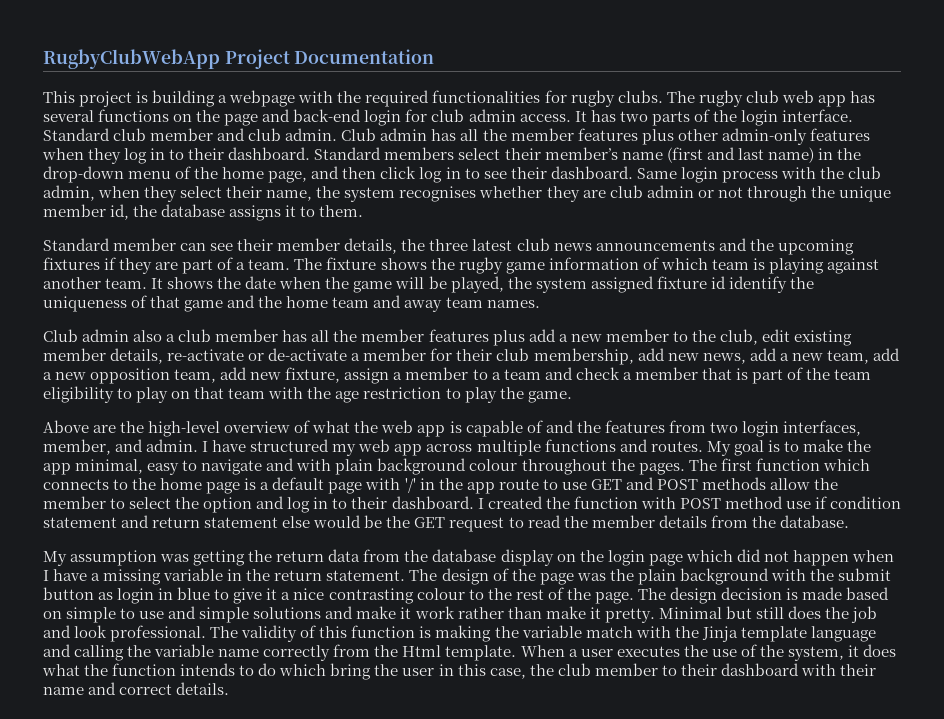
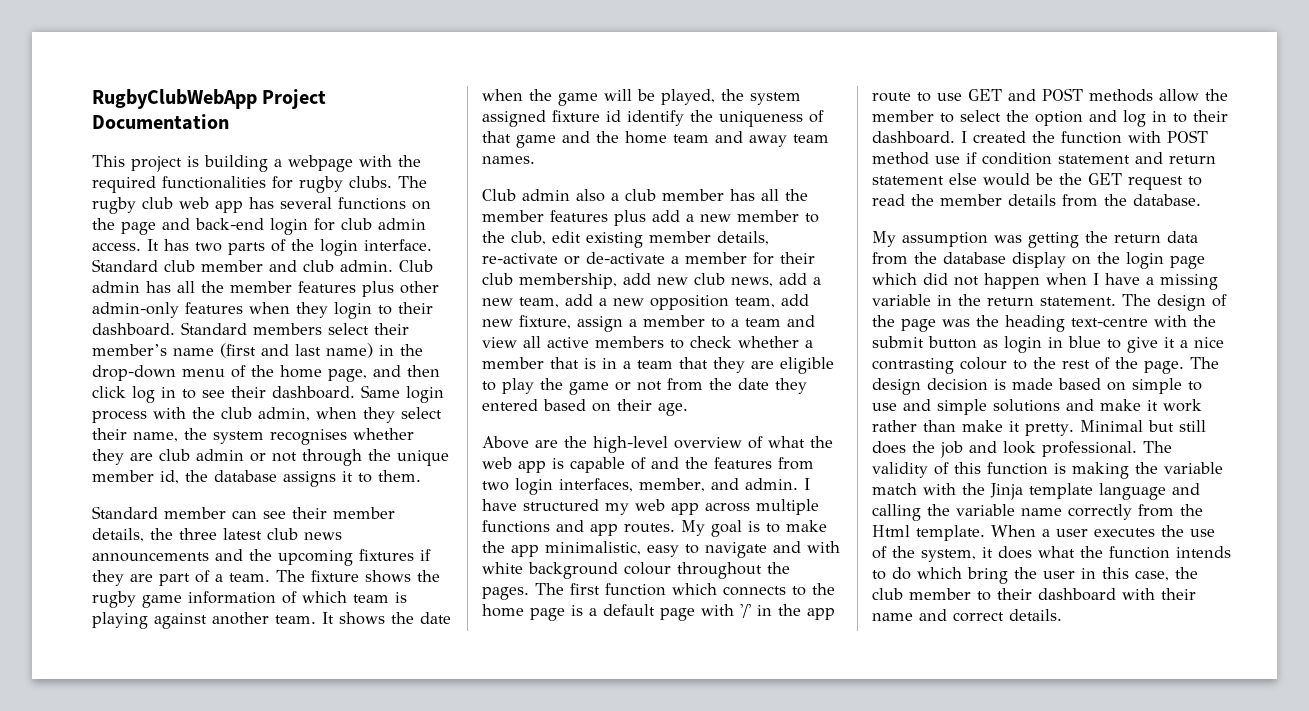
- Club admin has all the member features plus other admin-only features when they log in to their dashboard.
+ Club admin has all the member features plus other admin-only features when they login to their dashboard.
- Club admin also a club member has all the member features plus add a new member to the club, edit existing member details, re-activate or de-activate a member for their club membership, add new news, add a new team, add a new opposition team, add new fixture, assign a member to a team and check a member that is part of the team eligibility to play on that team with the age restriction to play the game.
+ Club admin also a club member has all the member features plus add a new member to the club, edit existing member details, re-activate or de-activate a member for their club membership, add new club news, add a new team, add a new opposition team, add new fixture, assign a member to a team and view all active members to check whether a member that is in a team that they are eligible to play the game or not from the date they entered based on their age.
- I have structured my web app across multiple functions and routes.
+ I have structured my web app across multiple functions and app routes.
- My goal is to make the app minimal, easy to navigate and with plain background colour throughout the pages.
+ My goal is to make the app minimalistic, easy to navigate and with white background colour throughout the pages.
- The design of the page was the plain background with the submit button as login in blue to give it a nice contrasting colour to the rest of the page.
+ The design of the page was the heading text-centre with the submit button as login in blue to give it a nice contrasting colour to the rest of the page.

